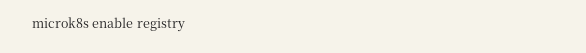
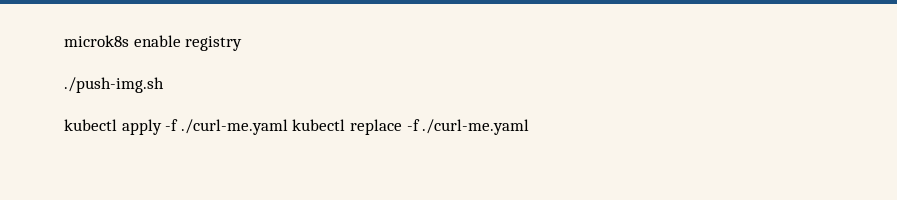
+ ./push-img.sh
+ kubectl apply -f ./curl-me.yaml kubectl replace -f ./curl-me.yaml

